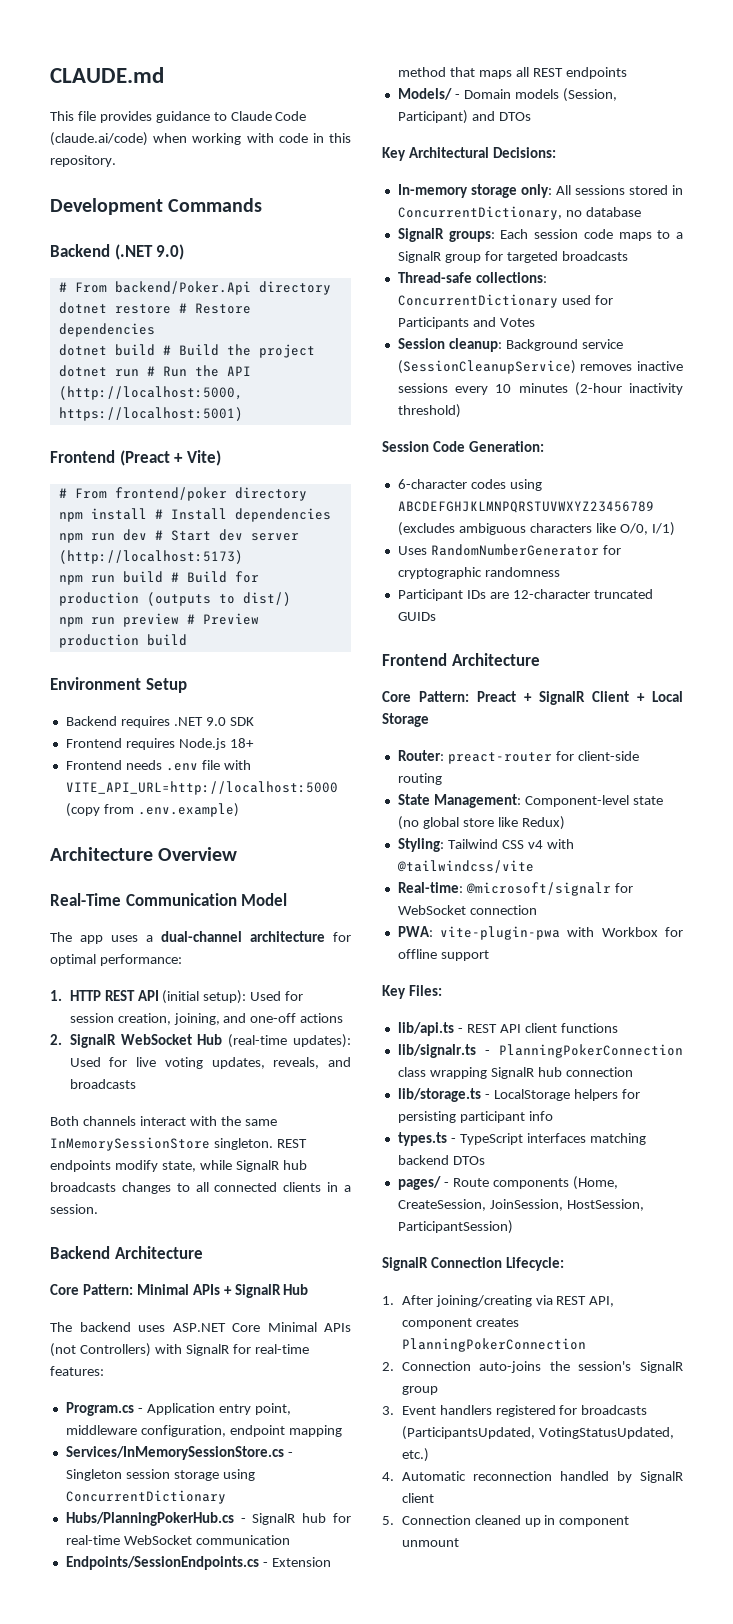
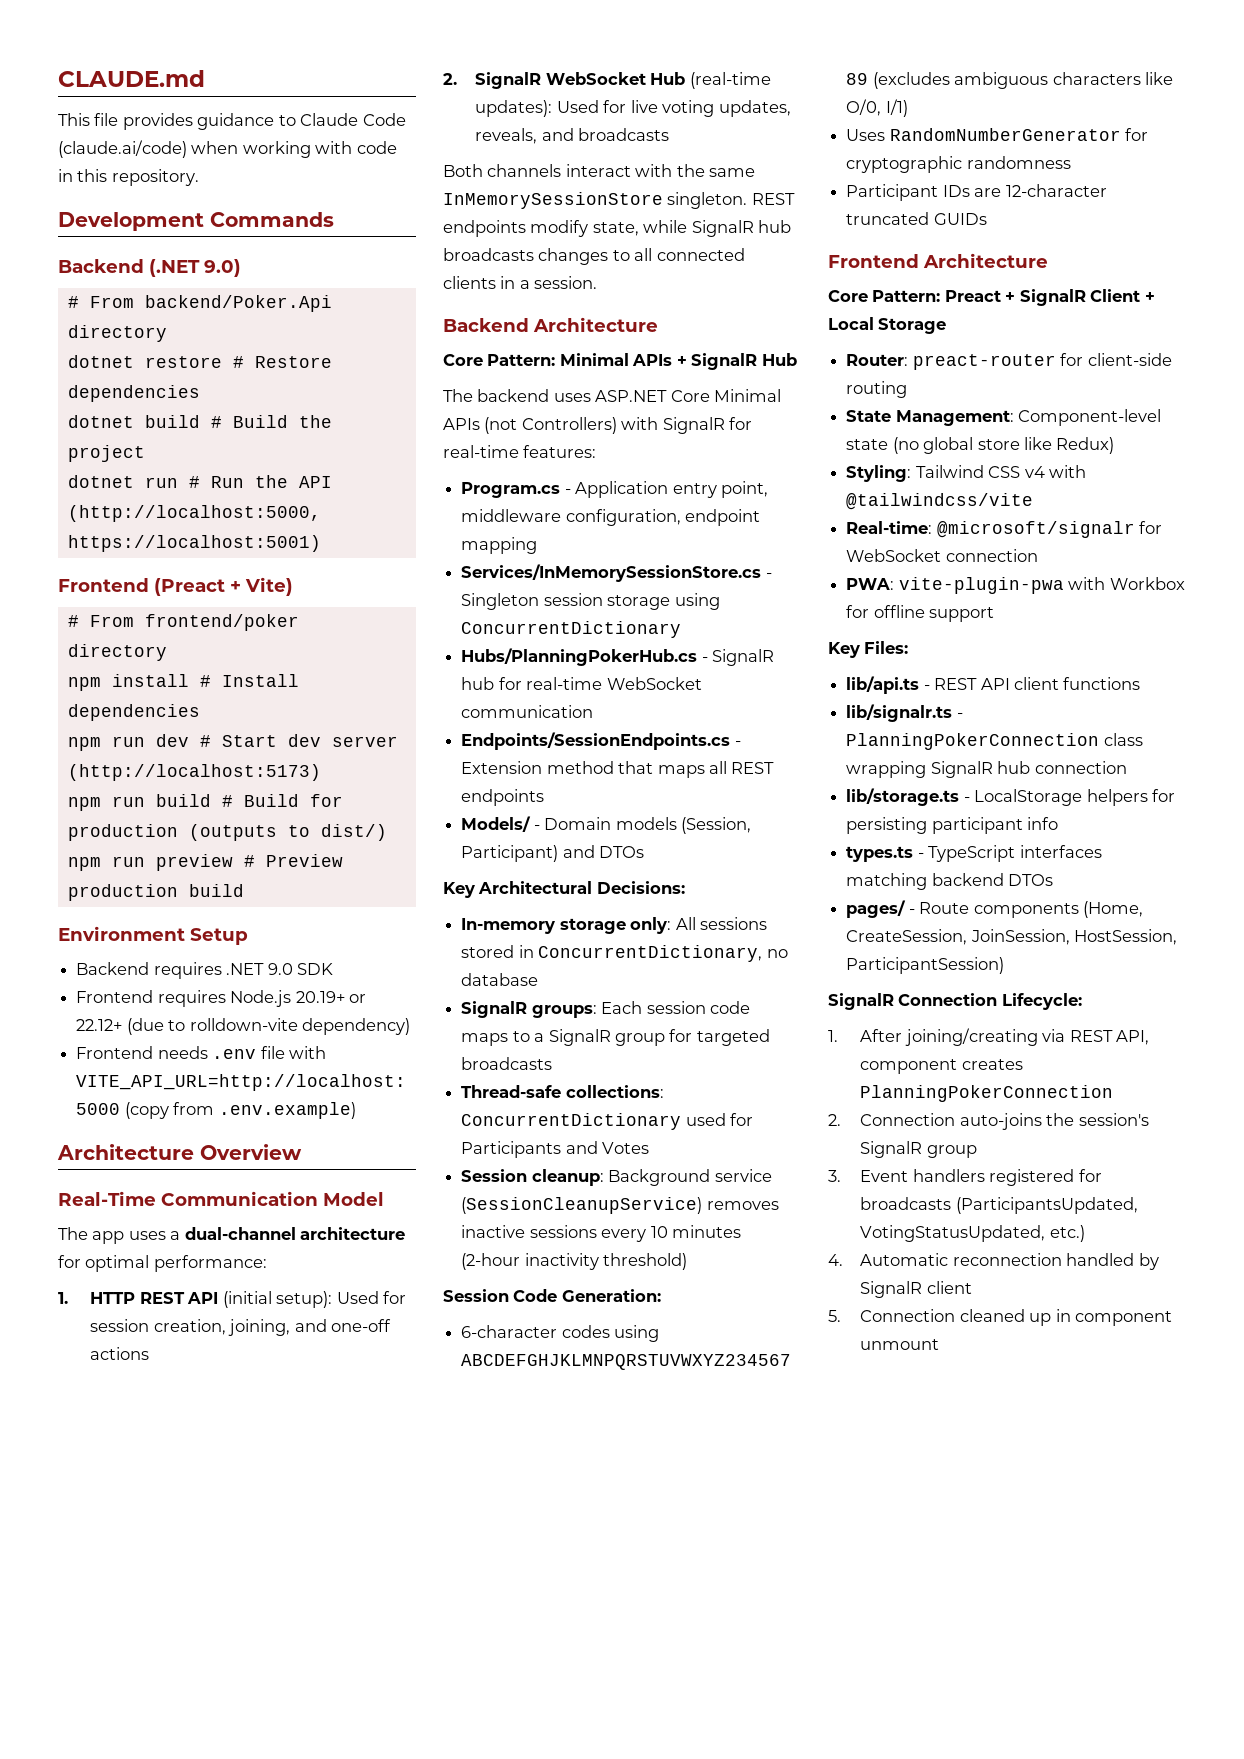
- Frontend requires Node.js 18+
+ Frontend requires Node.js 20.19+ or 22.12+ (due to rolldown-vite dependency)

